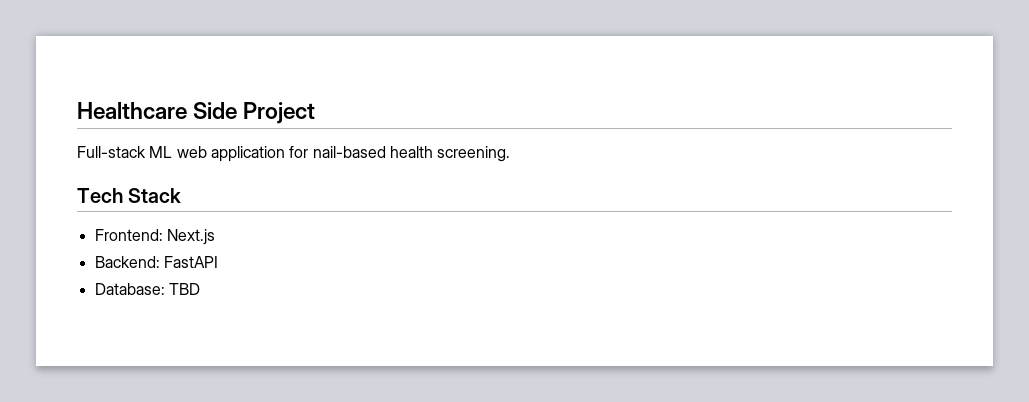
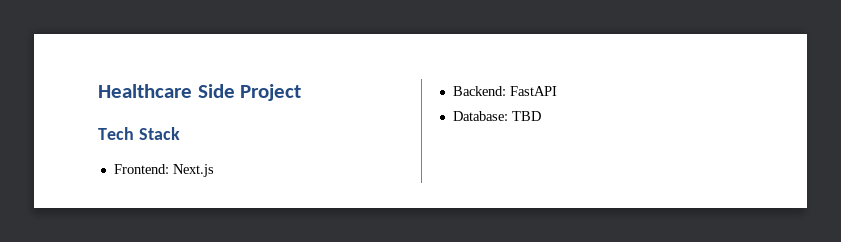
- Full-stack ML web application for nail-based health screening.

